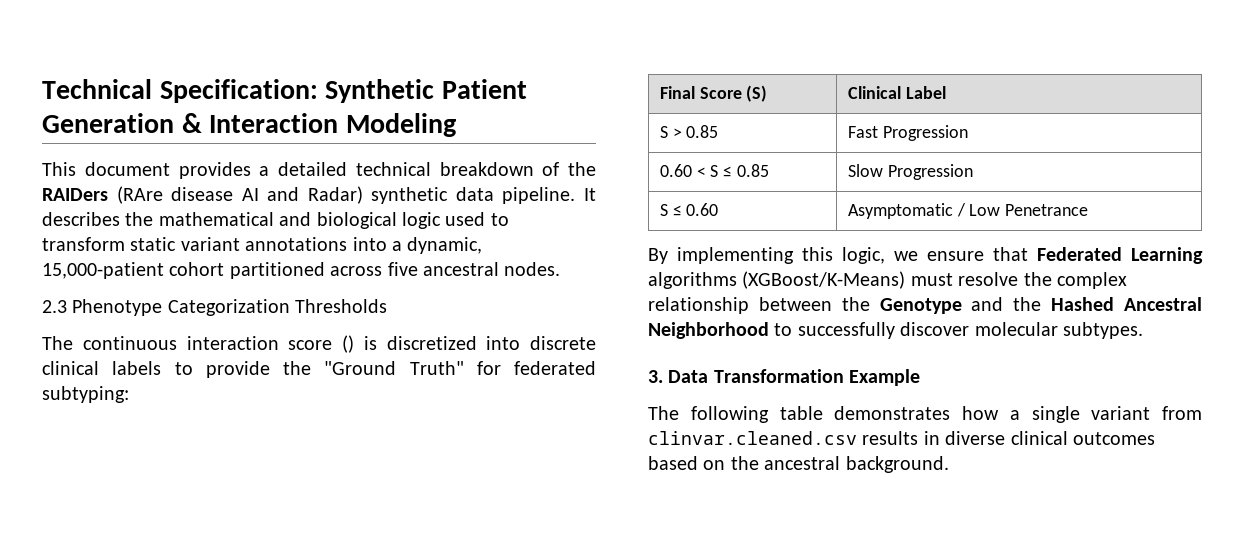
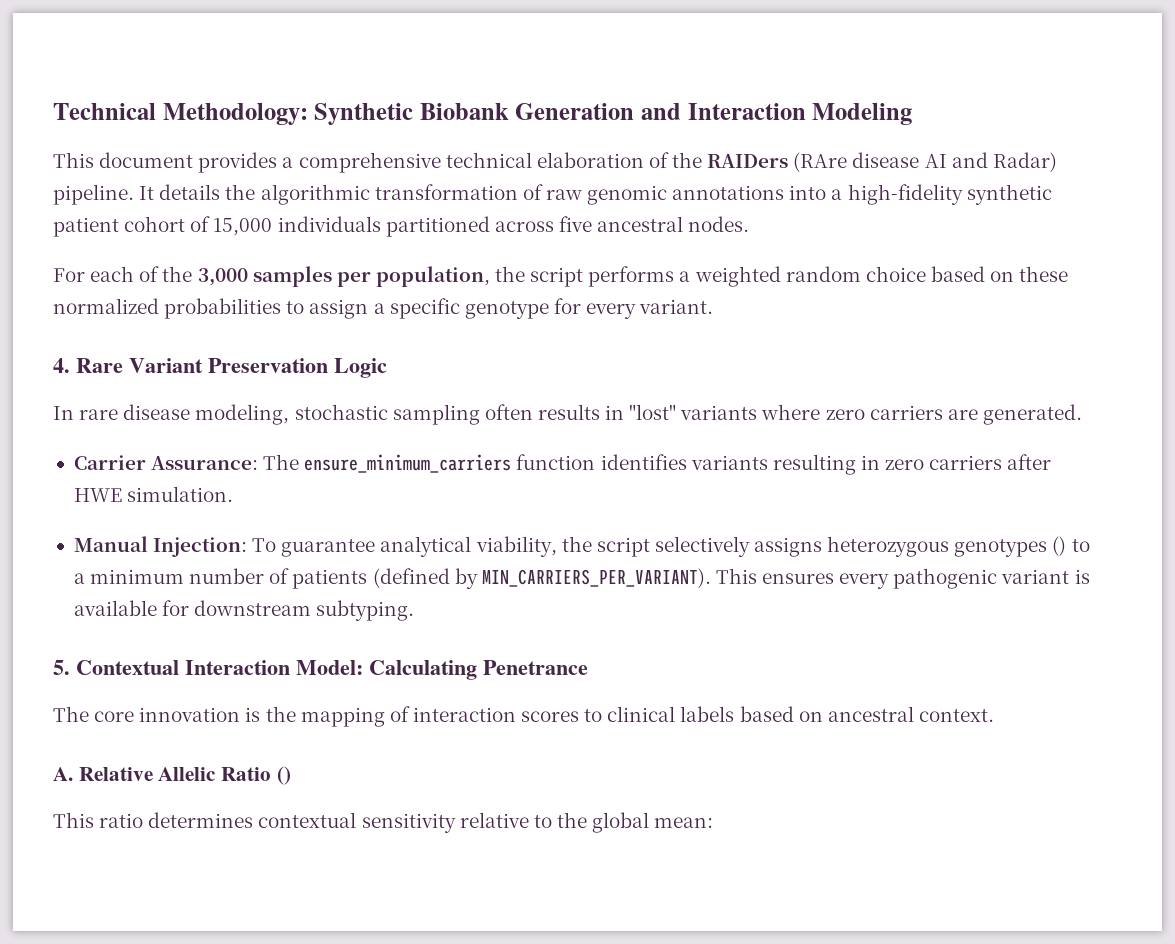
- Technical Specification: Synthetic Patient Generation & Interaction Modeling
+ Technical Methodology: Synthetic Biobank Generation and Interaction Modeling
- This document provides a detailed technical breakdown of the RAIDers (RAre disease AI and Radar) synthetic data pipeline. It describes the mathematical and biological logic used to transform static variant annotations into a dynamic, 15,000-patient cohort partitioned across five ancestral nodes.
+ This document provides a comprehensive technical elaboration of the RAIDers (RAre disease AI and Radar) pipeline. It details the algorithmic transformation of raw genomic annotations into a high-fidelity synthetic patient cohort of 15,000 individuals partitioned across five ancestral nodes.
- 2.3 Phenotype Categorization Thresholds
- The continuous interaction score () is discretized into discrete clinical labels to provide the "Ground Truth" for federated subtyping:
- Final Score (S) | Clinical Label
- S > 0.85 | Fast Progression
- 0.60 < S ≤ 0.85 | Slow Progression
- S ≤ 0.60 | Asymptomatic / Low Penetrance
- By implementing this logic, we ensure that Federated Learning algorithms (XGBoost/K-Means) must resolve the complex relationship between the Genotype and the Hashed Ancestral Neighborhood to successfully discover molecular subtypes.
- 3. Data Transformation Example
- The following table demonstrates how a single variant from clinvar.cleaned.csv results in diverse clinical outcomes based on the ancestral background.
+ For each of the 3,000 samples per population, the script performs a weighted random choice based on these normalized probabilities to assign a specific genotype for every variant.
+ 4. Rare Variant Preservation Logic
+ In rare disease modeling, stochastic sampling often results in "lost" variants where zero carriers are generated.
+ Carrier Assurance: The ensure_minimum_carriers function identifies variants resulting in zero carriers after HWE simulation.
+ Manual Injection: To guarantee analytical viability, the script selectively assigns heterozygous genotypes () to a minimum number of patients (defined by MIN_CARRIERS_PER_VARIANT). This ensures every pathogenic variant is available for downstream subtyping.
+ 5. Contextual Interaction Model: Calculating Penetrance
+ The core innovation is the mapping of interaction scores to clinical labels based on ancestral context.
+ A. Relative Allelic Ratio ()
+ This ratio determines contextual sensitivity relative to the global mean:

